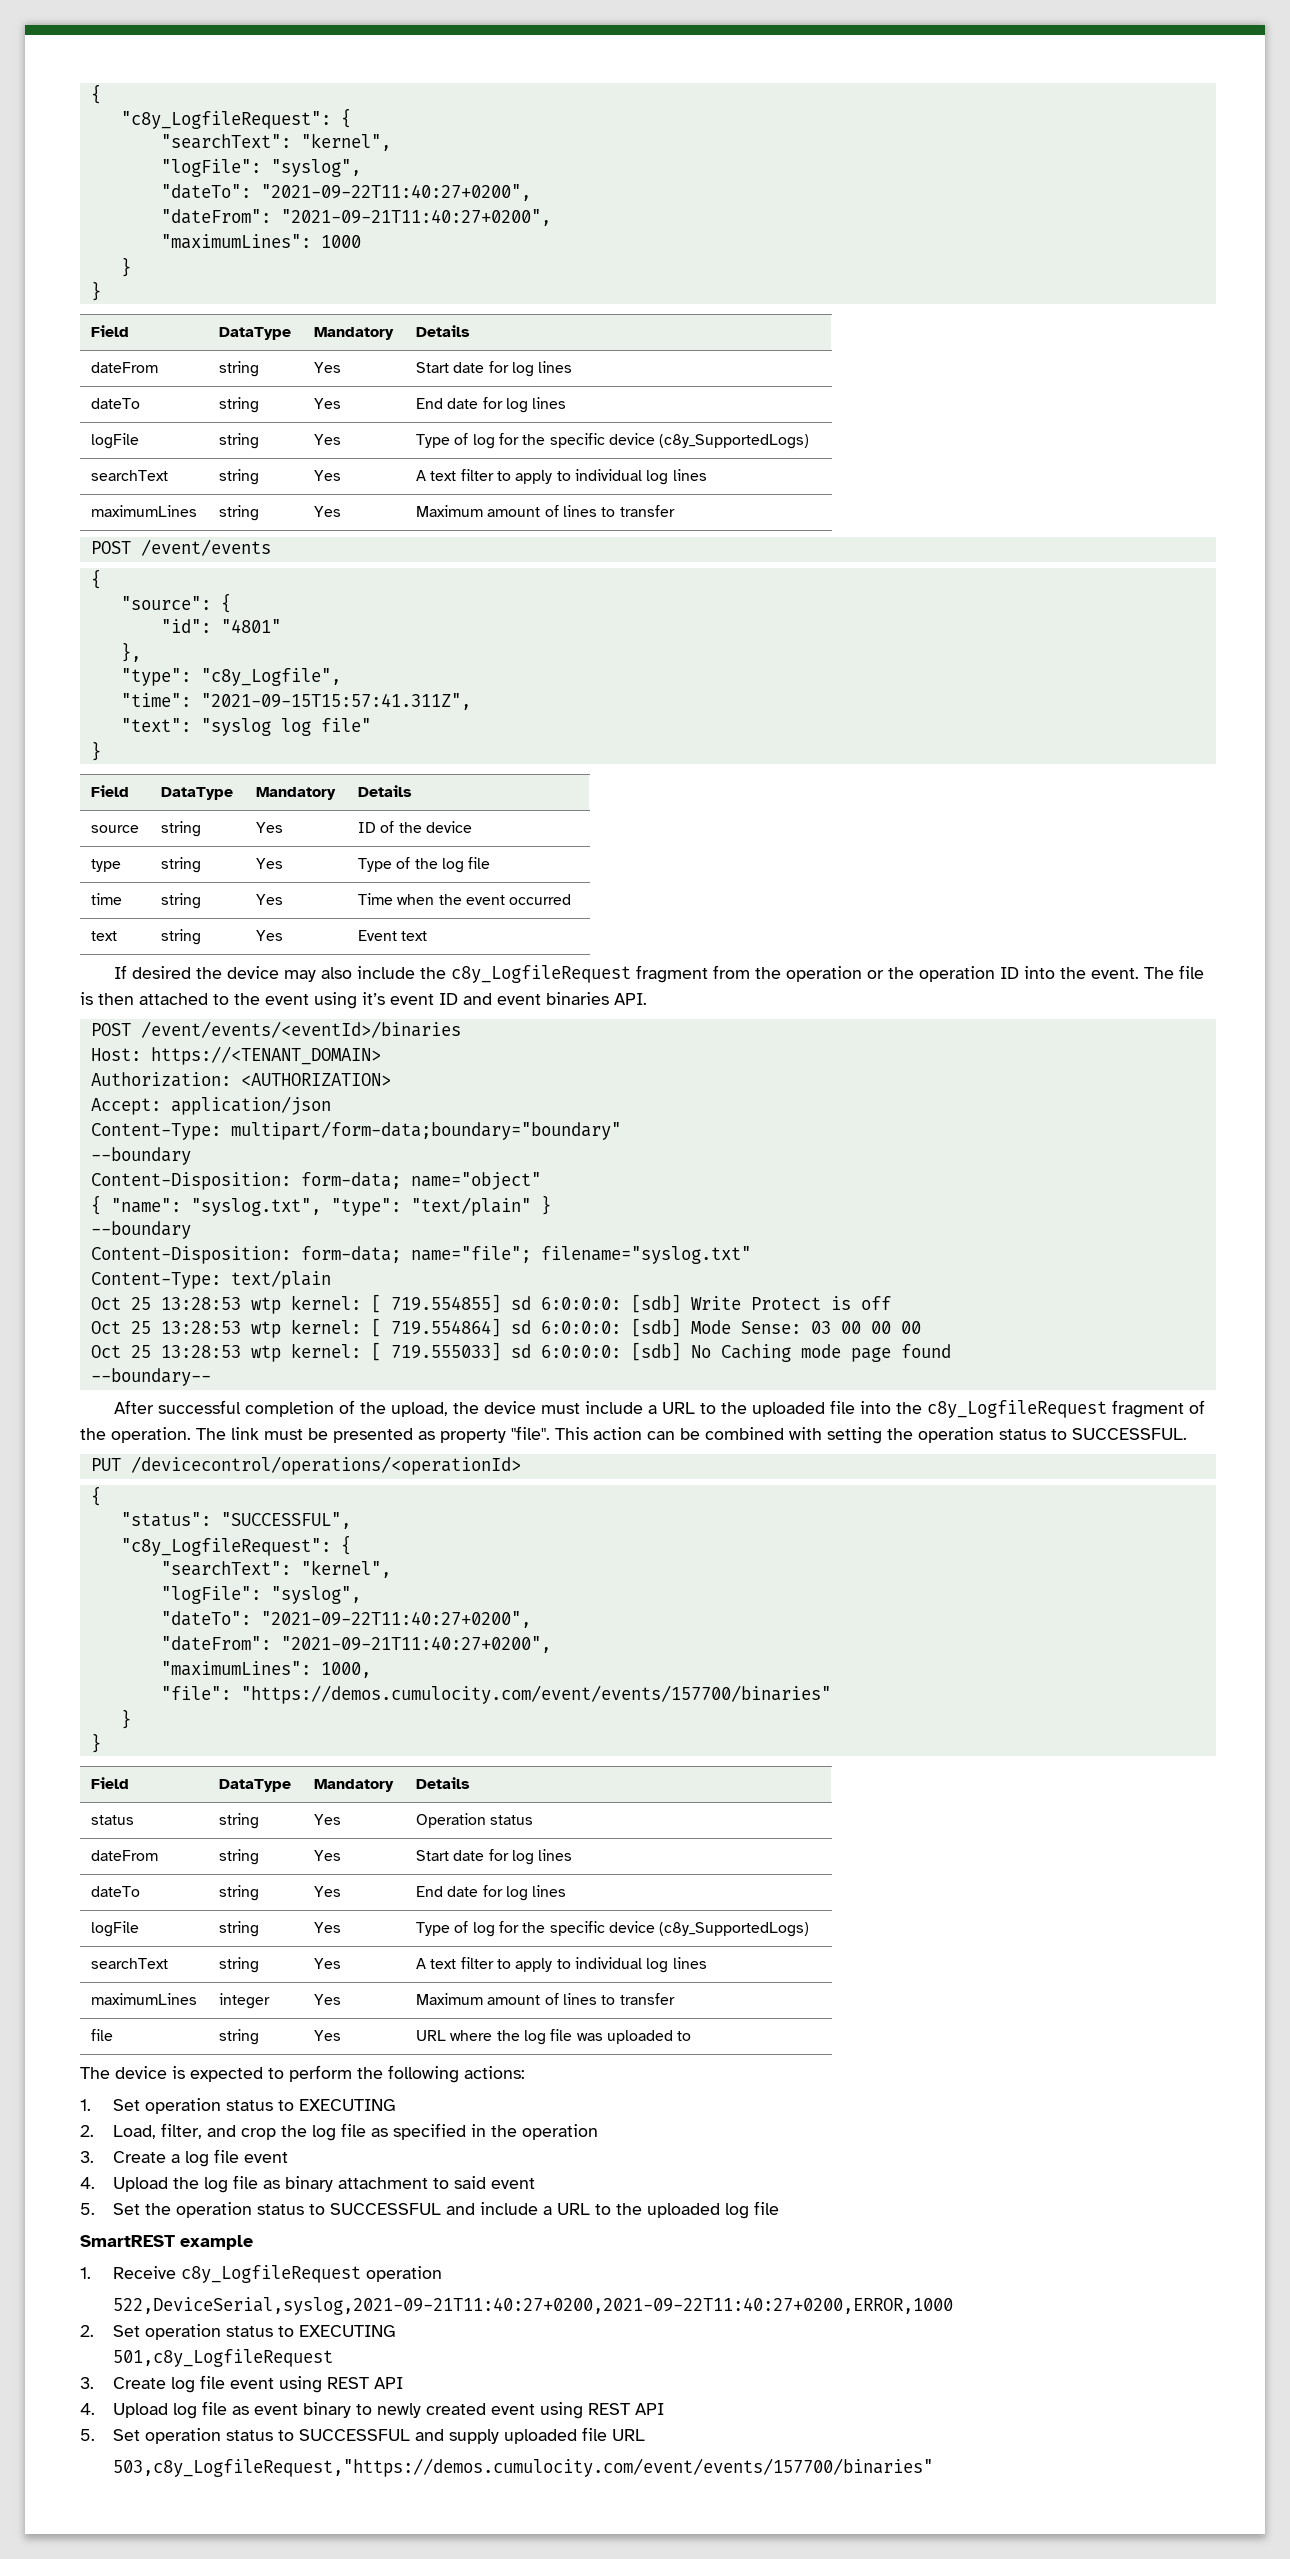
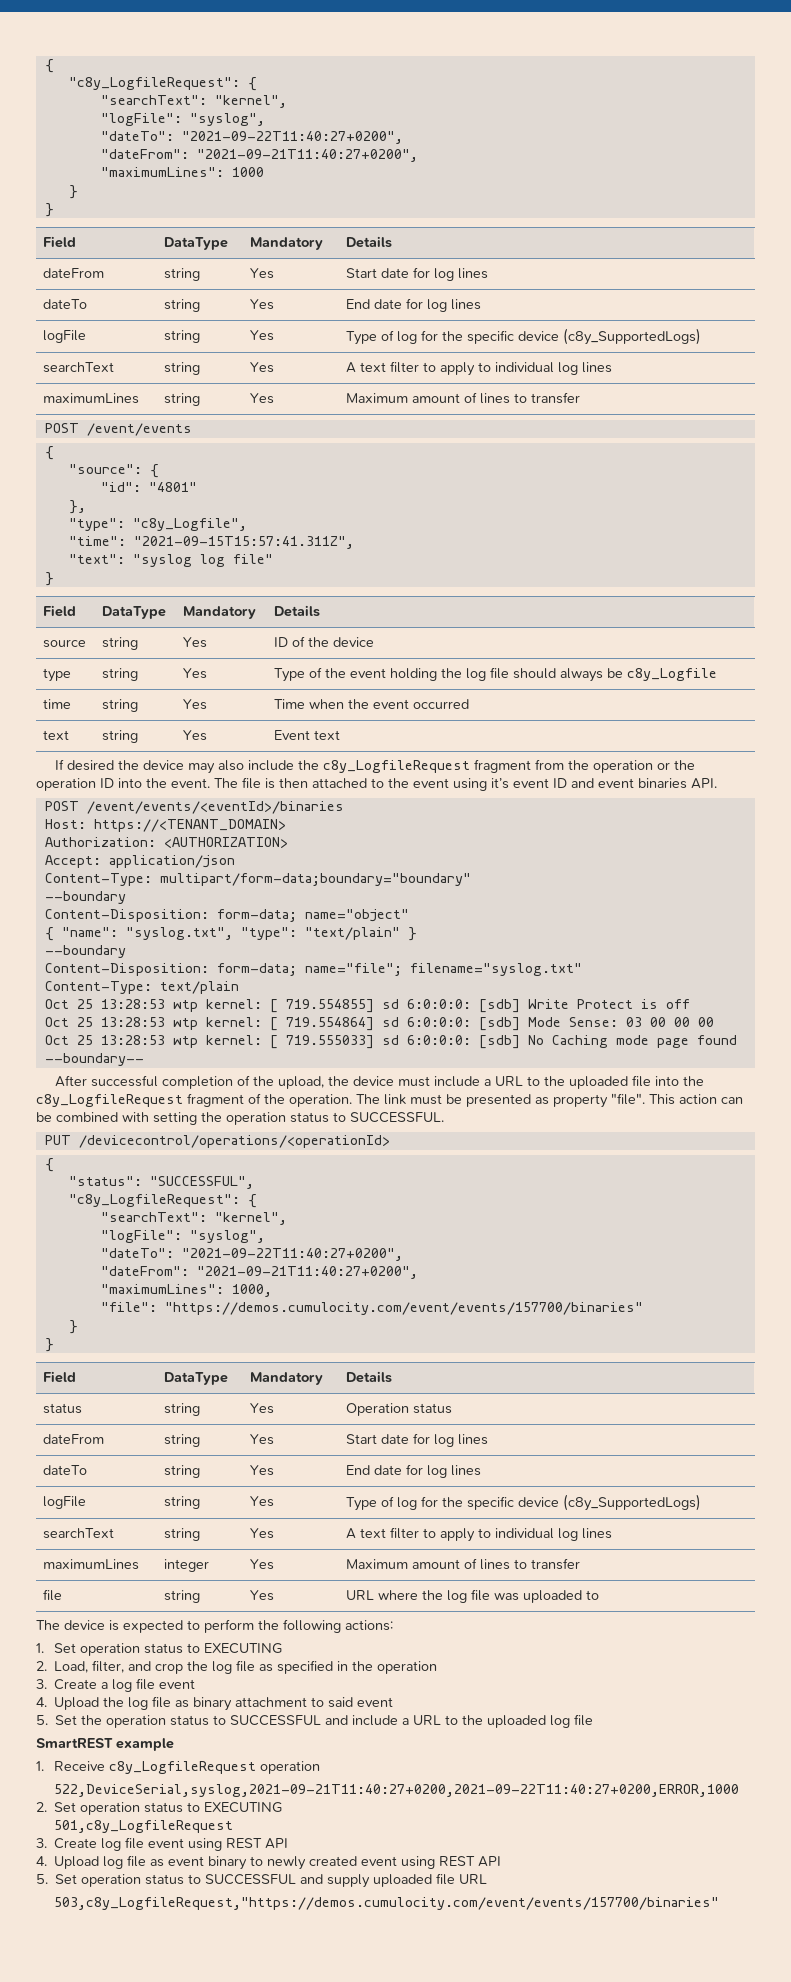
- type | string | Yes | Type of the log file
+ type | string | Yes | Type of the event holding the log file should always be c8y_Logfile

